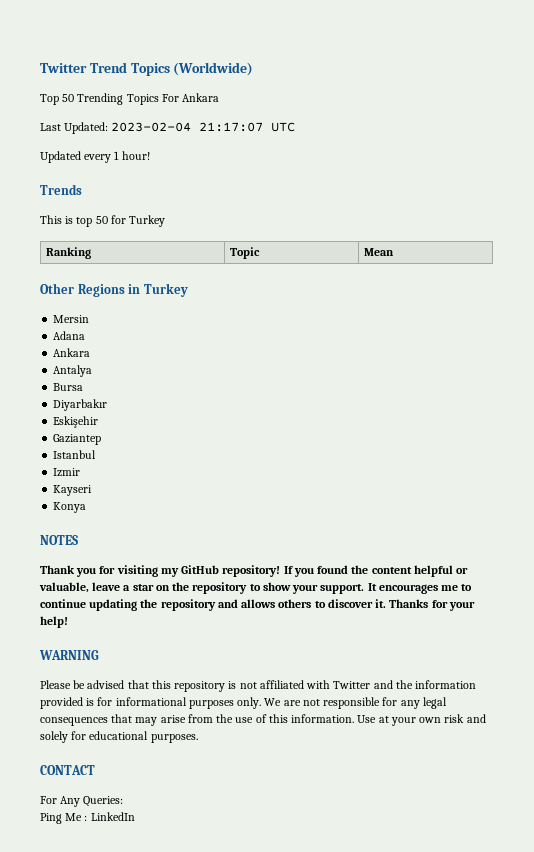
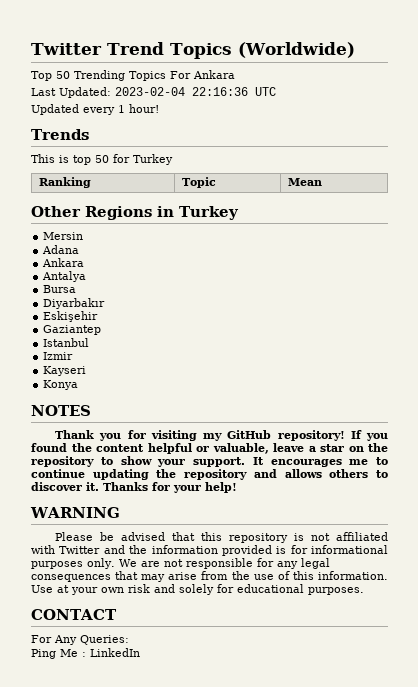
- Last Updated: 2023-02-04 21:17:07 UTC
+ Last Updated: 2023-02-04 22:16:36 UTC

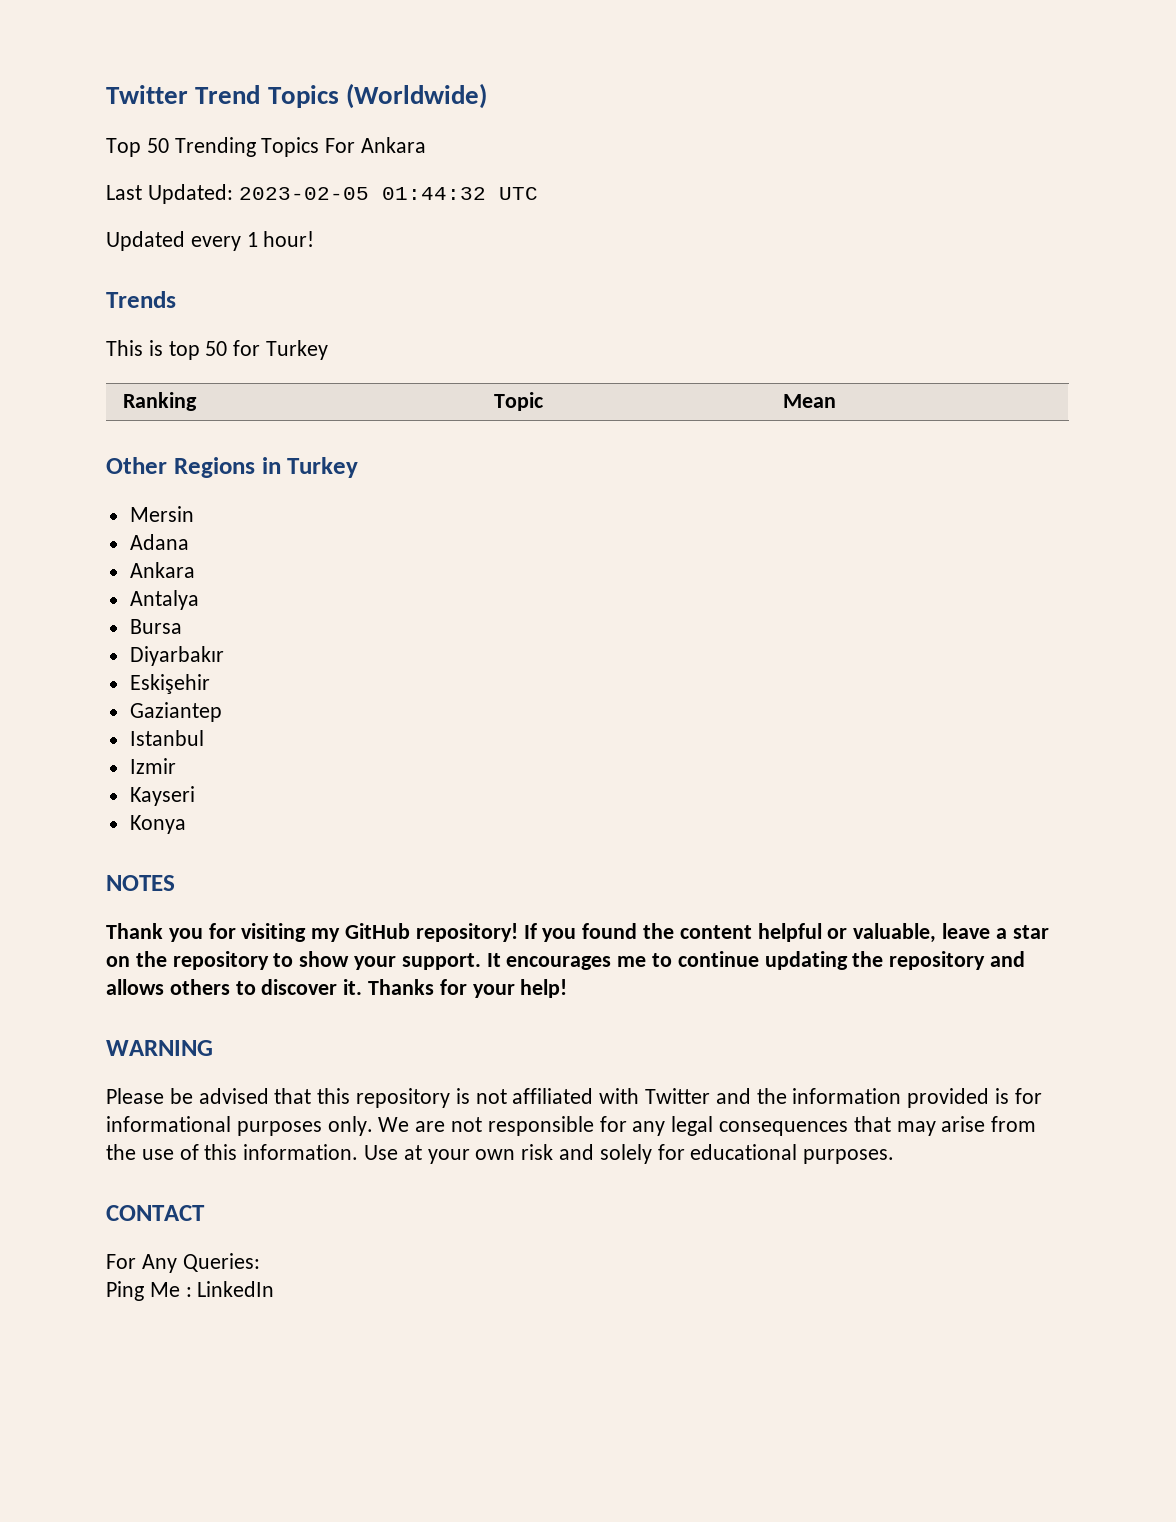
- Last Updated: 2023-02-04 22:16:36 UTC
+ Last Updated: 2023-02-05 01:44:32 UTC

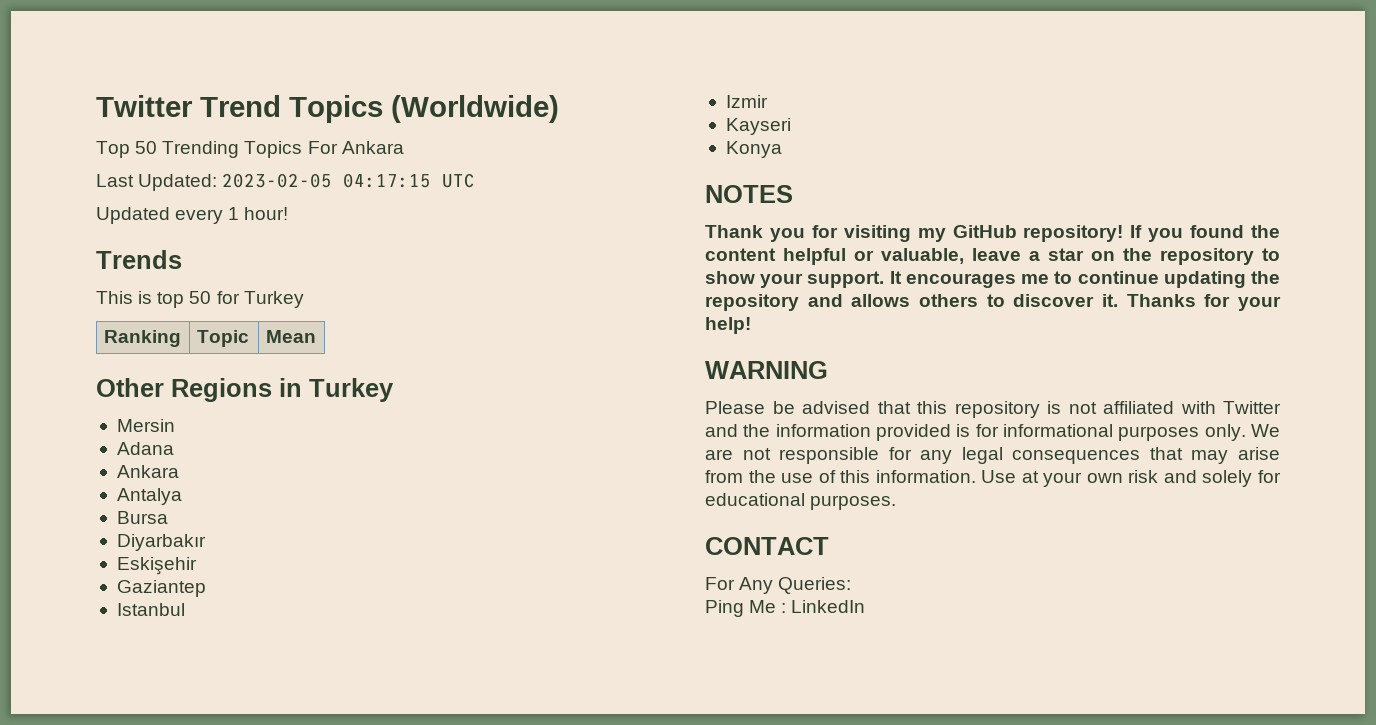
- Last Updated: 2023-02-05 01:44:32 UTC
+ Last Updated: 2023-02-05 04:17:15 UTC

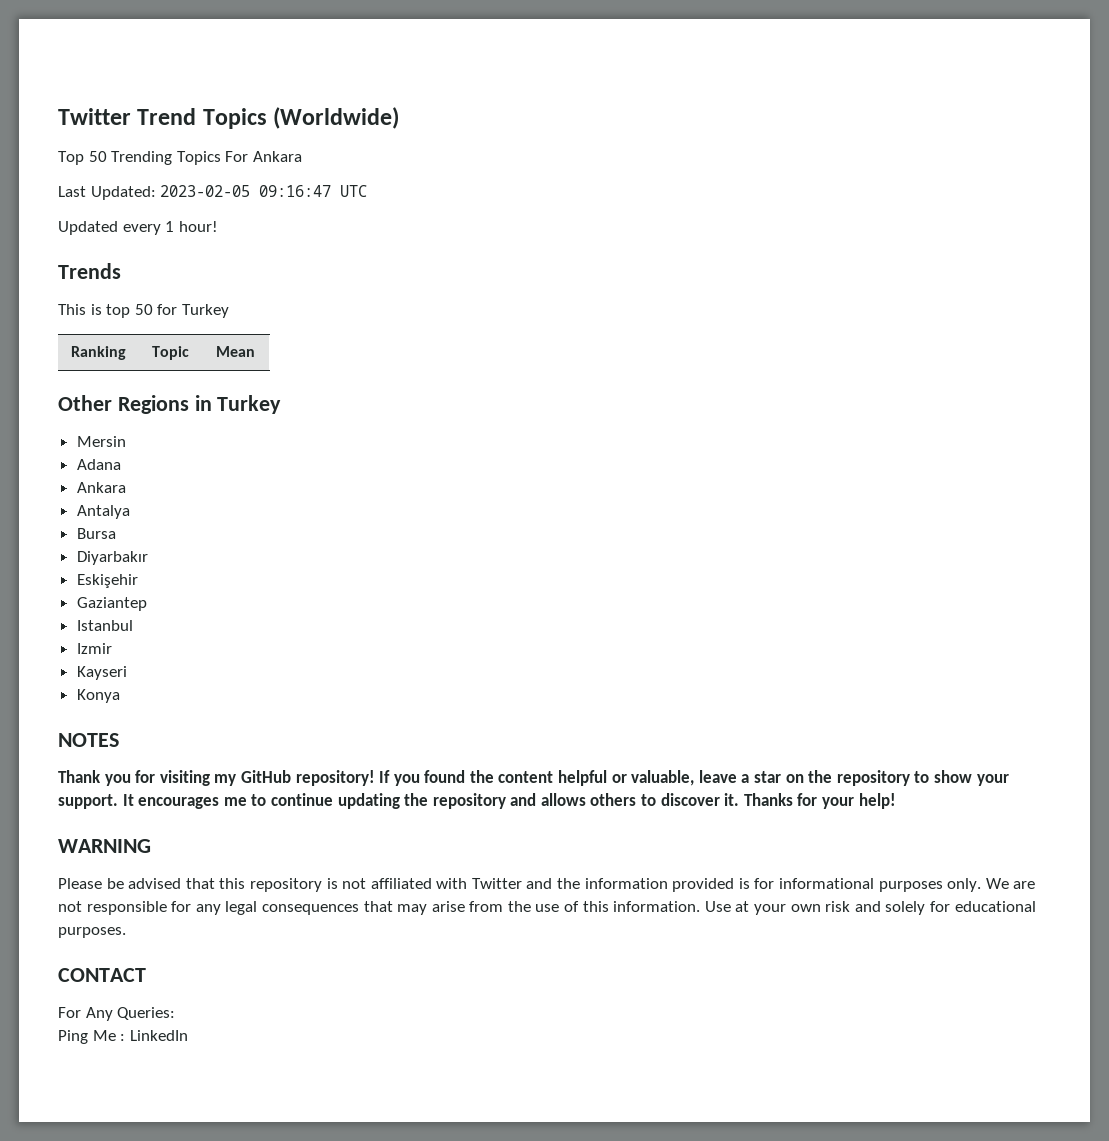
- Last Updated: 2023-02-05 04:17:15 UTC
+ Last Updated: 2023-02-05 09:16:47 UTC

